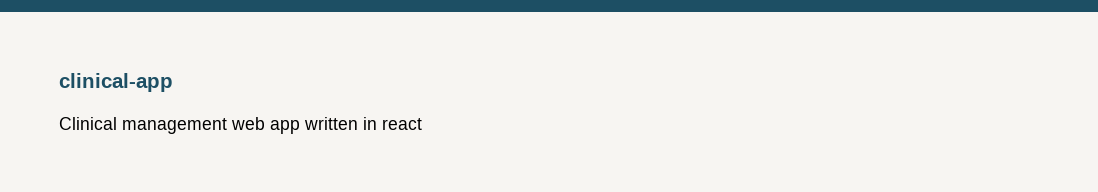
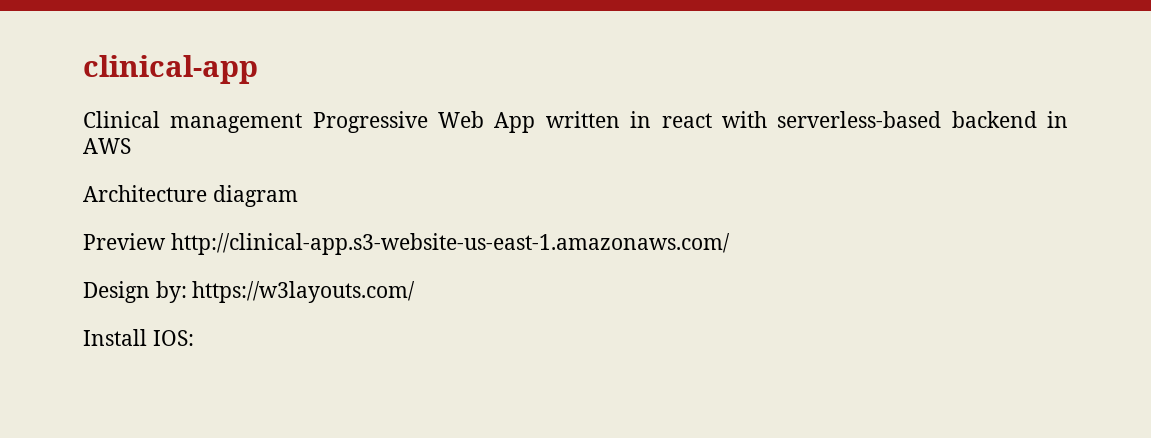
- Clinical management web app written in react
+ Clinical management Progressive Web App written in react with serverless-based backend in AWS
+ Architecture diagram
+ Preview http://clinical-app.s3-website-us-east-1.amazonaws.com/
+ Design by: https://w3layouts.com/
+ Install IOS:

